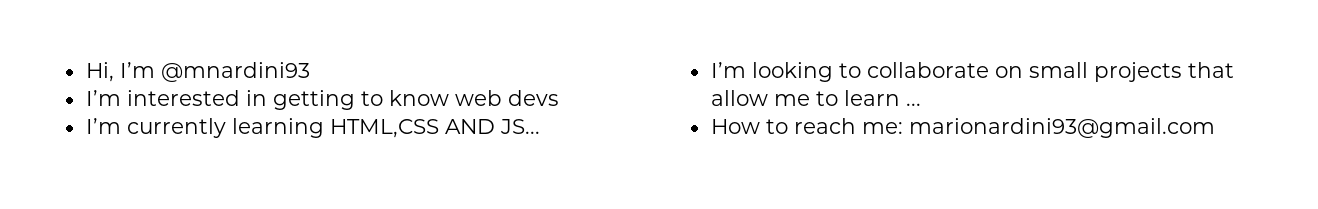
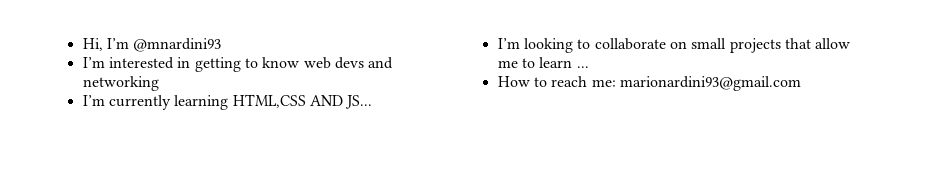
- I’m interested in getting to know web devs
+ I’m interested in getting to know web devs and networking

